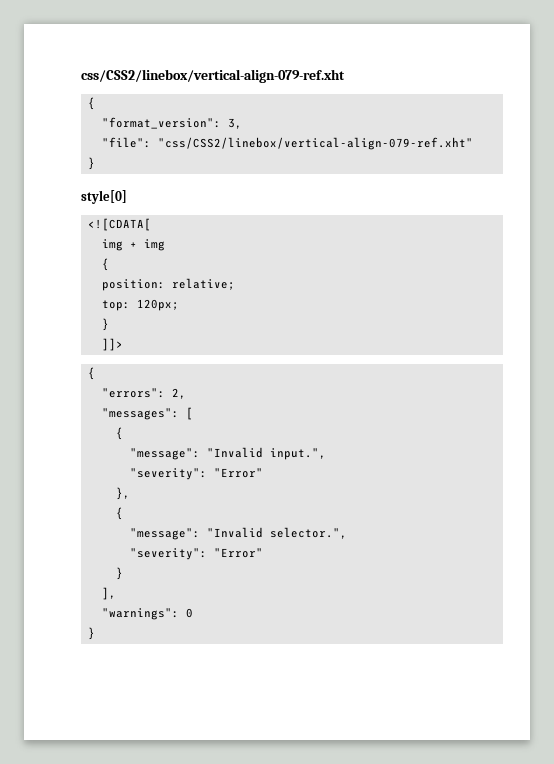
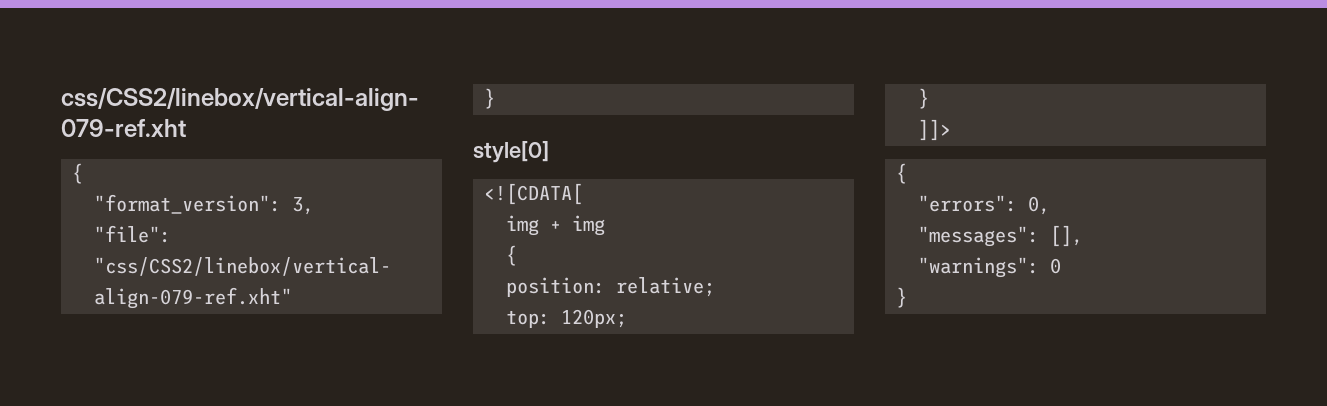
- "errors": 2,
+ "errors": 0,
- "messages": [
- {
- "message": "Invalid input.",
- "severity": "Error"
- },
- {
- "message": "Invalid selector.",
- "severity": "Error"
- }
- ],
+ "messages": [],

